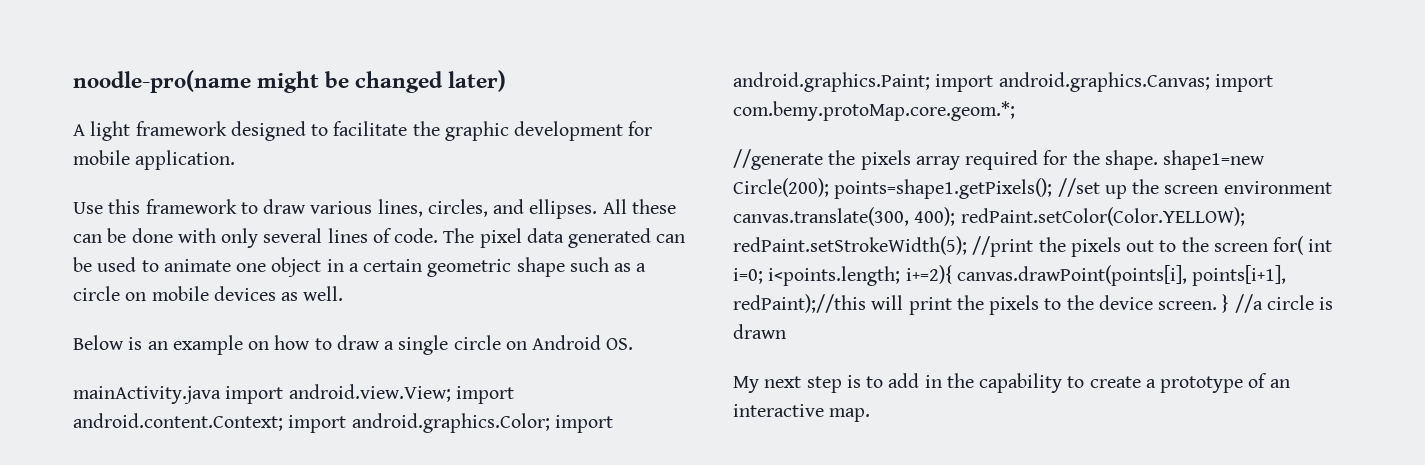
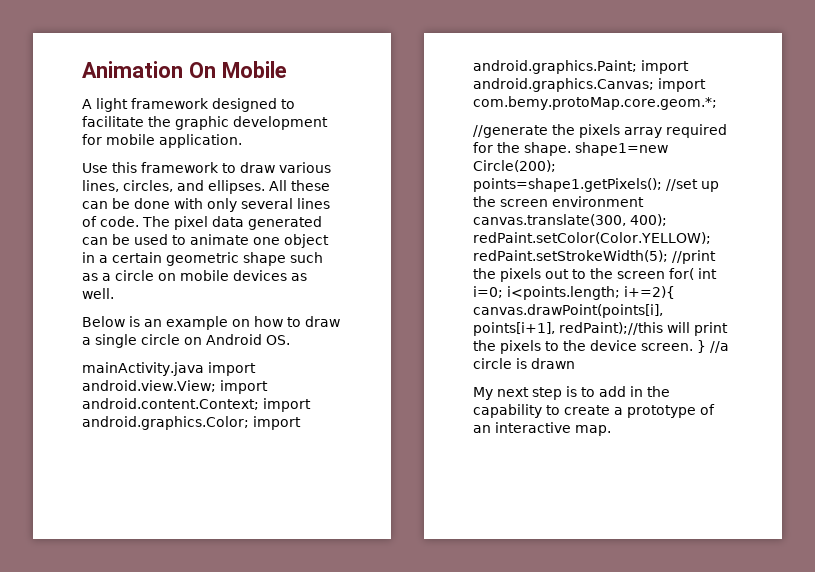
- noodle-pro(name might be changed later)
+ Animation On Mobile

